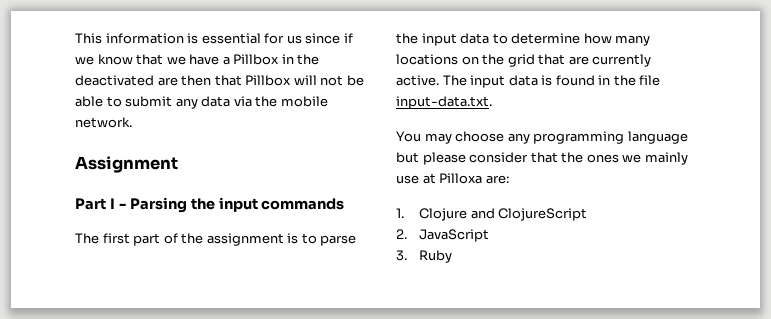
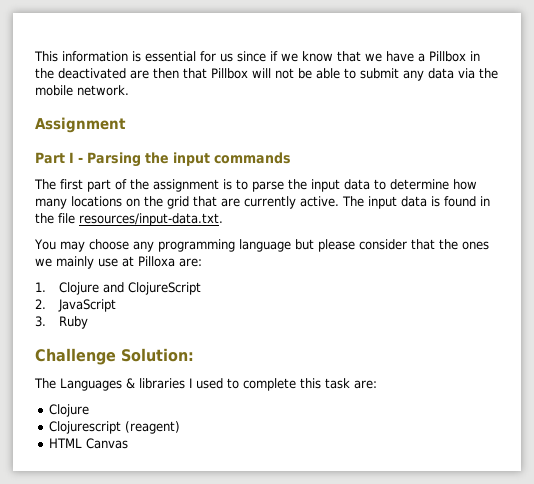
- The input data is found in the file input-data.txt.
+ The input data is found in the file resources/input-data.txt.
+ Challenge Solution:
+ The Languages & libraries I used to complete this task are:
+ Clojure
+ Clojurescript (reagent)
+ HTML Canvas

